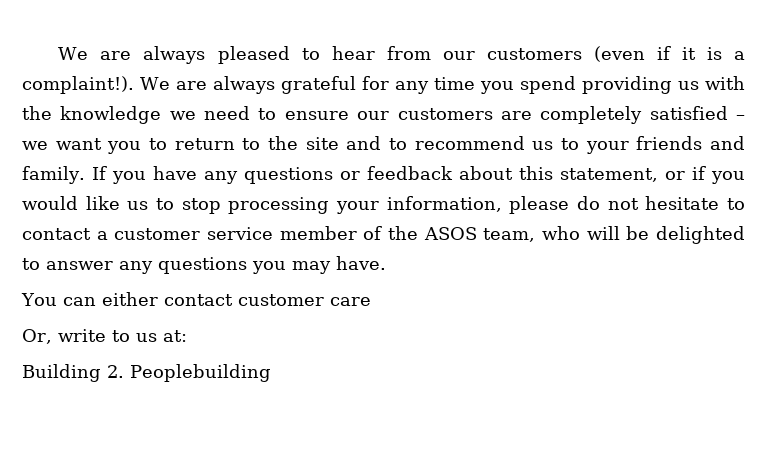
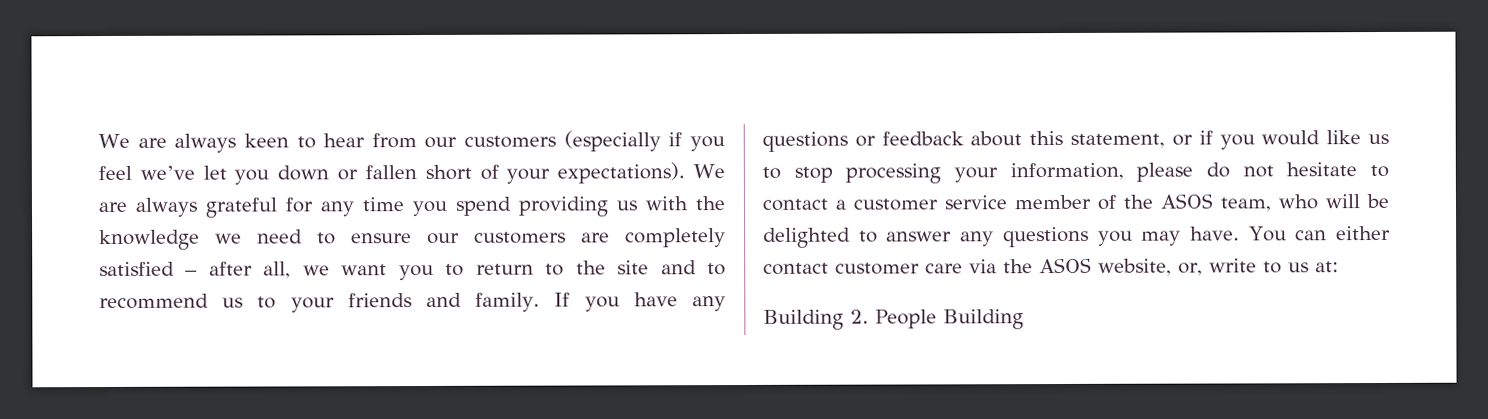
- We are always pleased to hear from our customers (even if it is a complaint!).
+ We are always keen to hear from our customers (especially if you feel we’ve let you down or fallen short of your expectations).
- We are always grateful for any time you spend providing us with the knowledge we need to ensure our customers are completely satisfied – we want you to return to the site and to recommend us to your friends and family.
+ We are always grateful for any time you spend providing us with the knowledge we need to ensure our customers are completely satisfied – after all, we want you to return to the site and to recommend us to your friends and family.
- If you have any questions or feedback about this statement, or if you would like us to stop processing your information, please do not hesitate to contact a customer service member of the ASOS team, who will be delighted to answer any questions you may have.
- You can either contact customer care
- Or, write to us at:
+ If you have any questions or feedback about this statement, or if you would like us to stop processing your information, please do not hesitate to contact a customer service member of the ASOS team, who will be delighted to answer any questions you may have. You can either contact customer care via the ASOS website, or, write to us at:
- Building 2. Peoplebuilding
+ Building 2. People Building

